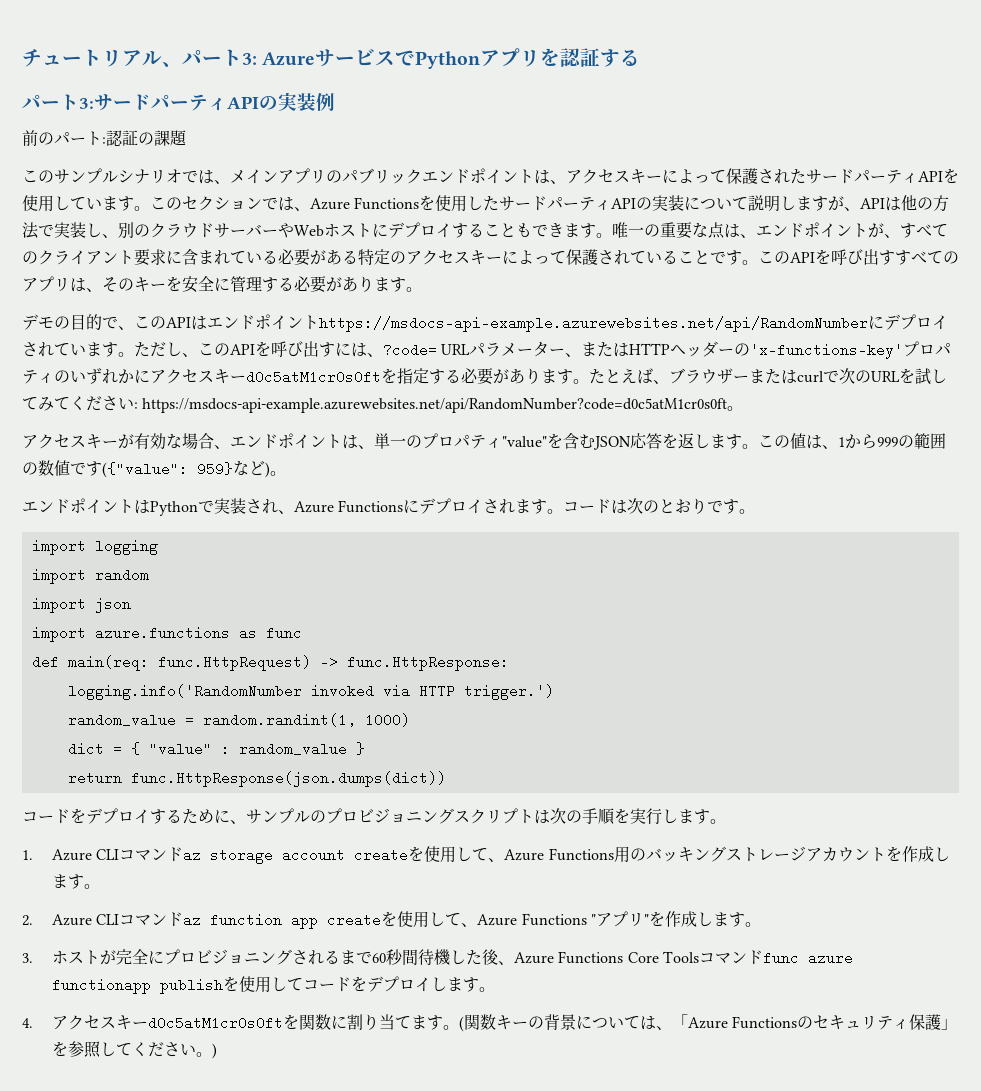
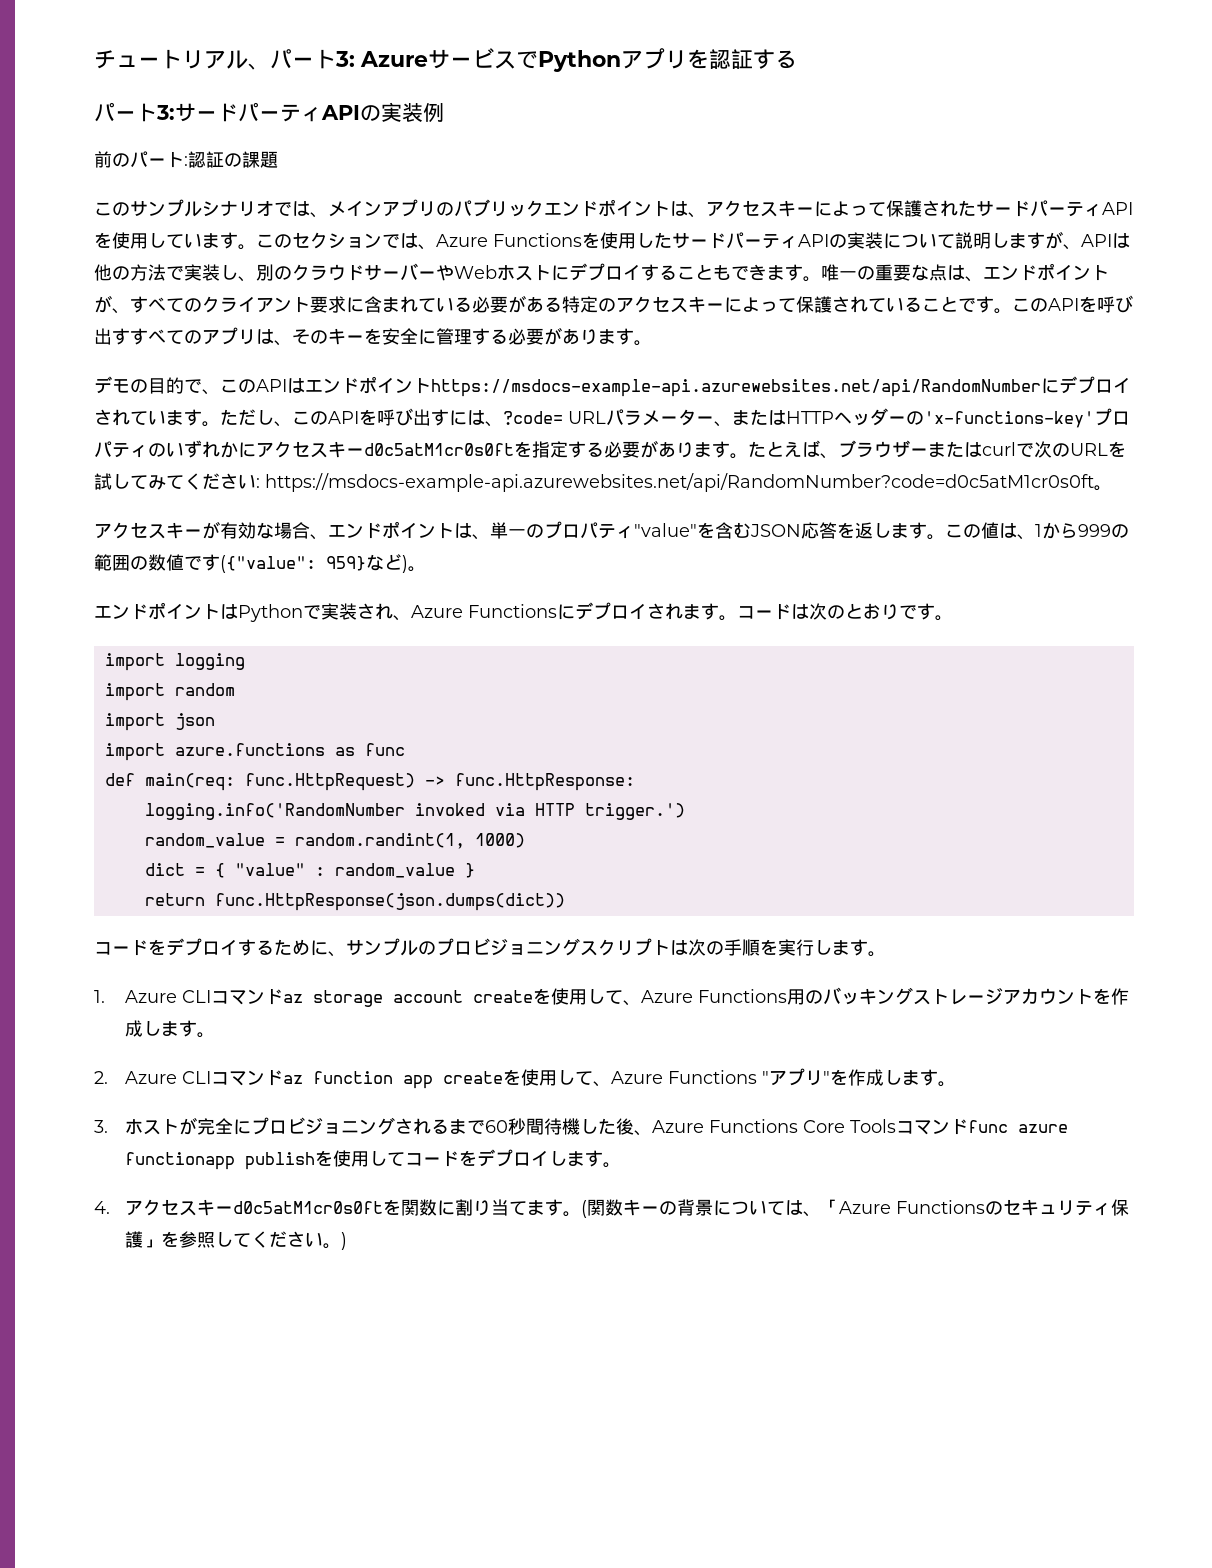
- デモの目的で、このAPIはエンドポイントhttps://msdocs-api-example.azurewebsites.net/api/RandomNumberにデプロイされています。
+ デモの目的で、このAPIはエンドポイントhttps://msdocs-example-api.azurewebsites.net/api/RandomNumberにデプロイされています。
- たとえば、ブラウザーまたはcurlで次のURLを試してみてください: https://msdocs-api-example.azurewebsites.net/api/RandomNumber?code=d0c5atM1cr0s0ft。
+ たとえば、ブラウザーまたはcurlで次のURLを試してみてください: https://msdocs-example-api.azurewebsites.net/api/RandomNumber?code=d0c5atM1cr0s0ft。

